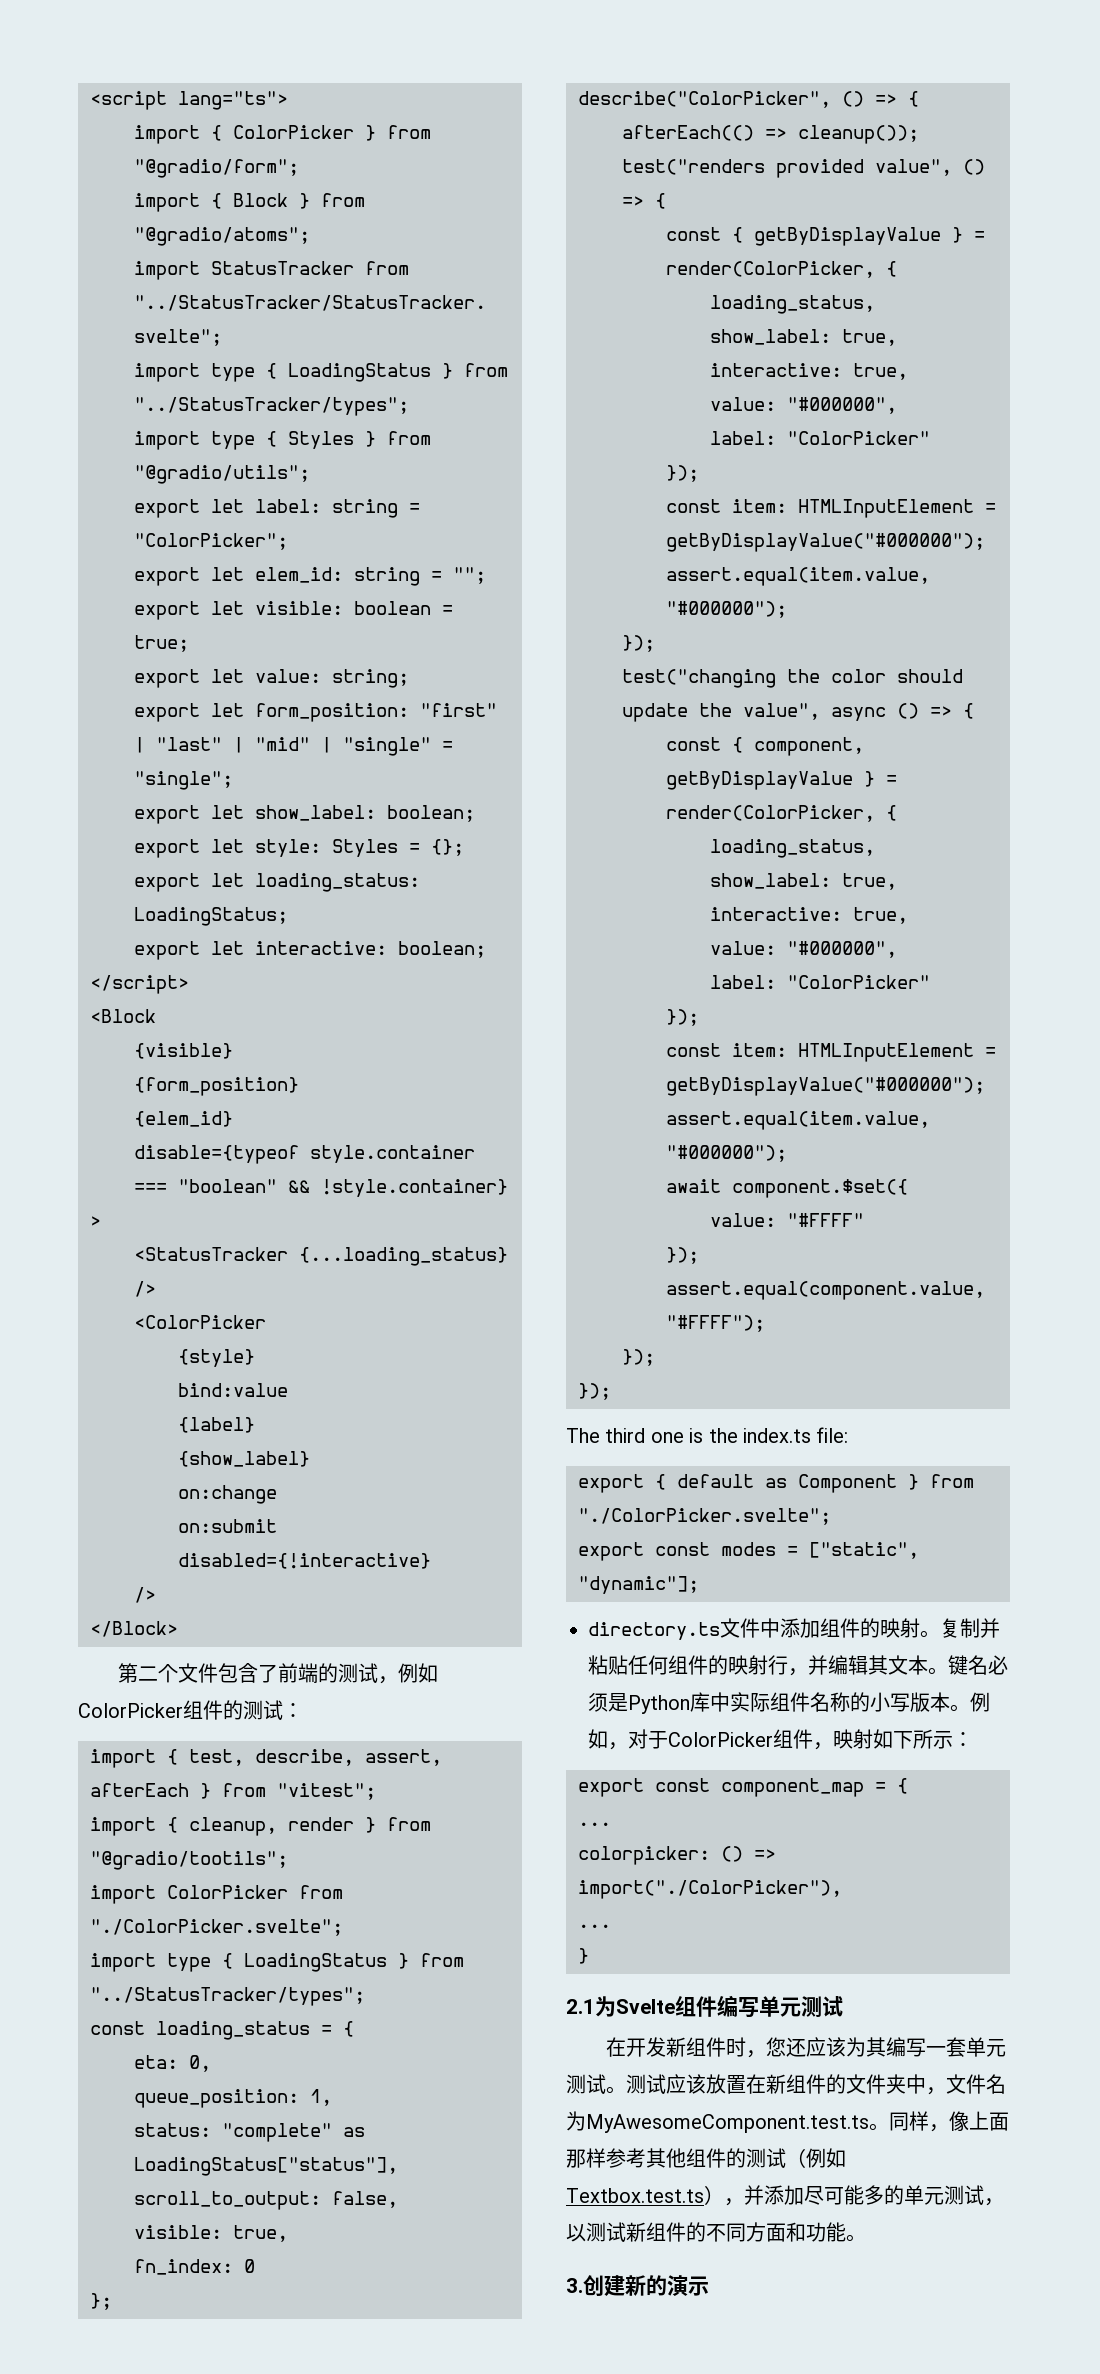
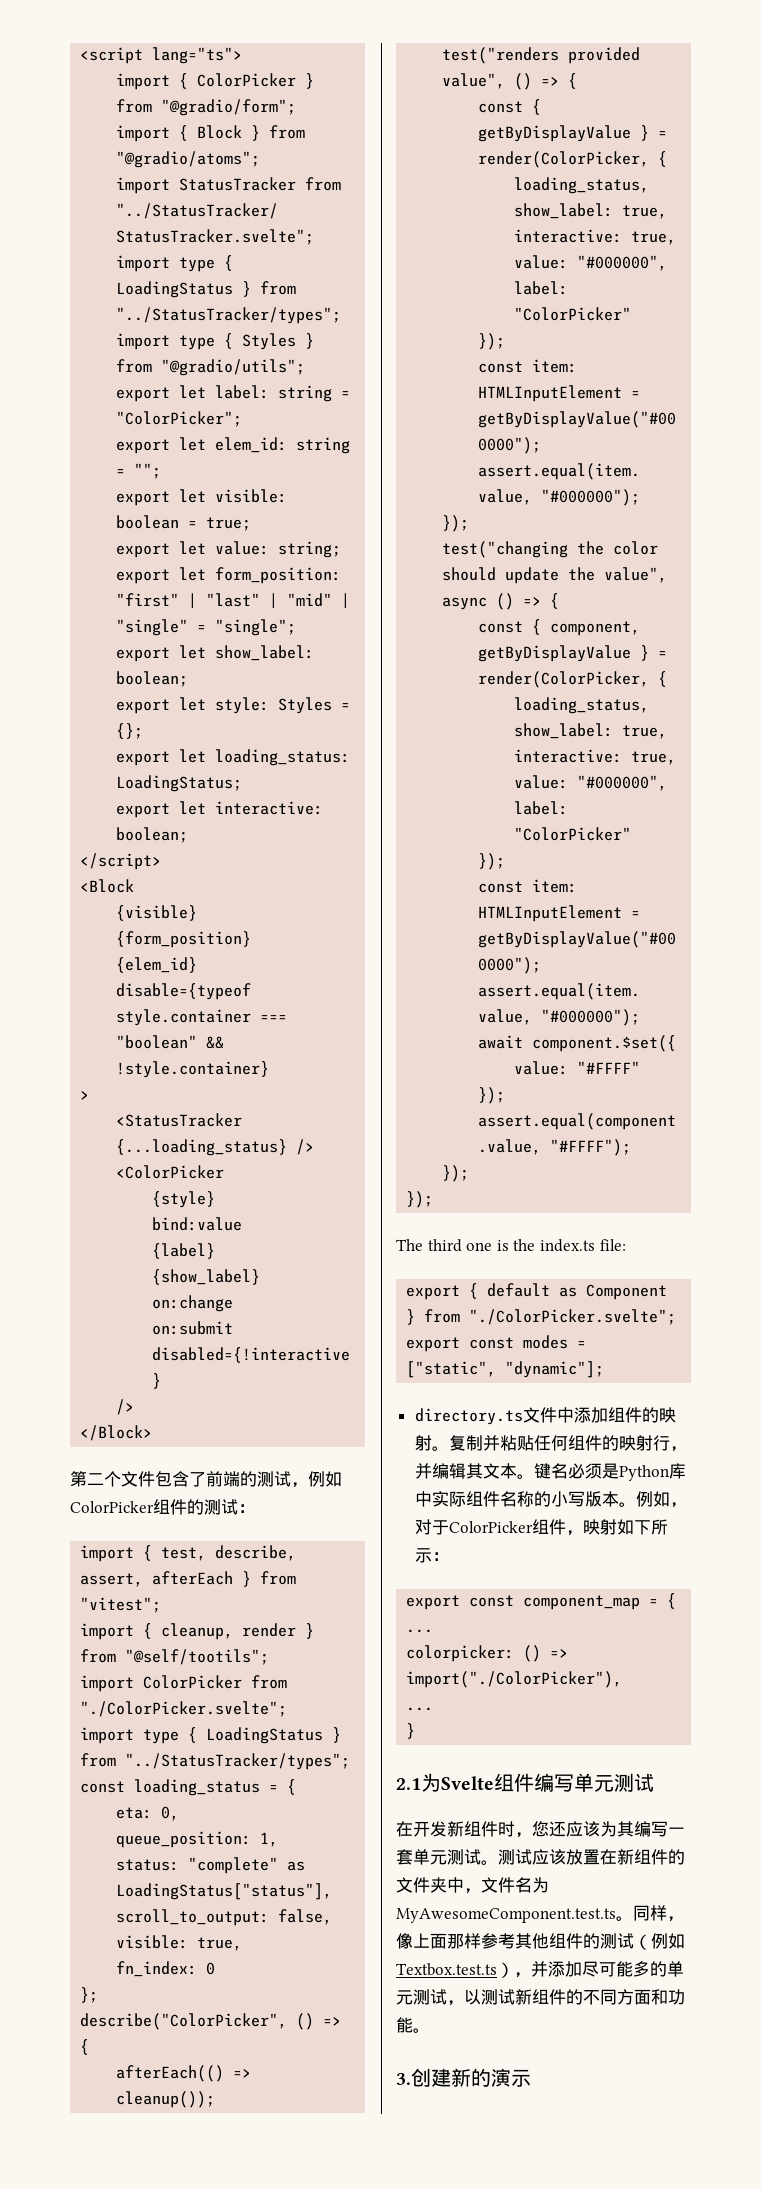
- import { cleanup, render } from "@gradio/tootils";
+ import { cleanup, render } from "@self/tootils";

